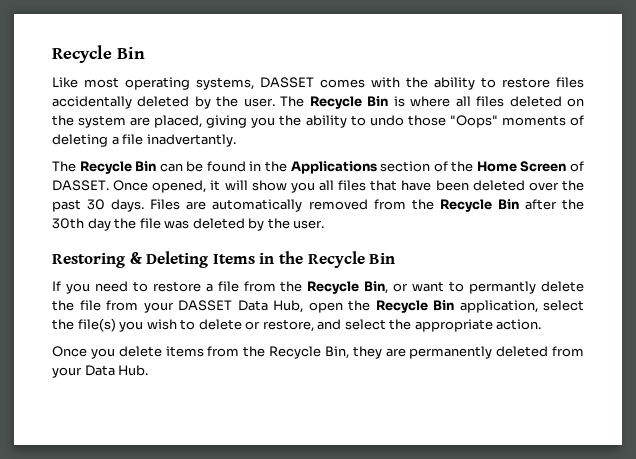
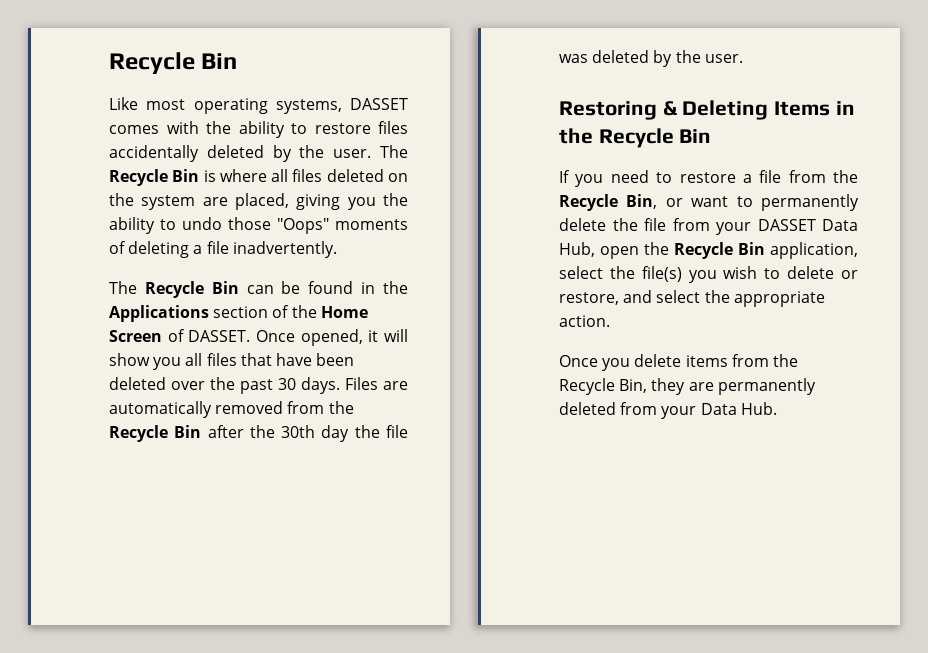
- The Recycle Bin is where all files deleted on the system are placed, giving you the ability to undo those "Oops" moments of deleting a file inadvertantly.
+ The Recycle Bin is where all files deleted on the system are placed, giving you the ability to undo those "Oops" moments of deleting a file inadvertently.
- If you need to restore a file from the Recycle Bin, or want to permantly delete the file from your DASSET Data Hub, open the Recycle Bin application, select the file(s) you wish to delete or restore, and select the appropriate action.
+ If you need to restore a file from the Recycle Bin, or want to permanently delete the file from your DASSET Data Hub, open the Recycle Bin application, select the file(s) you wish to delete or restore, and select the appropriate action.

